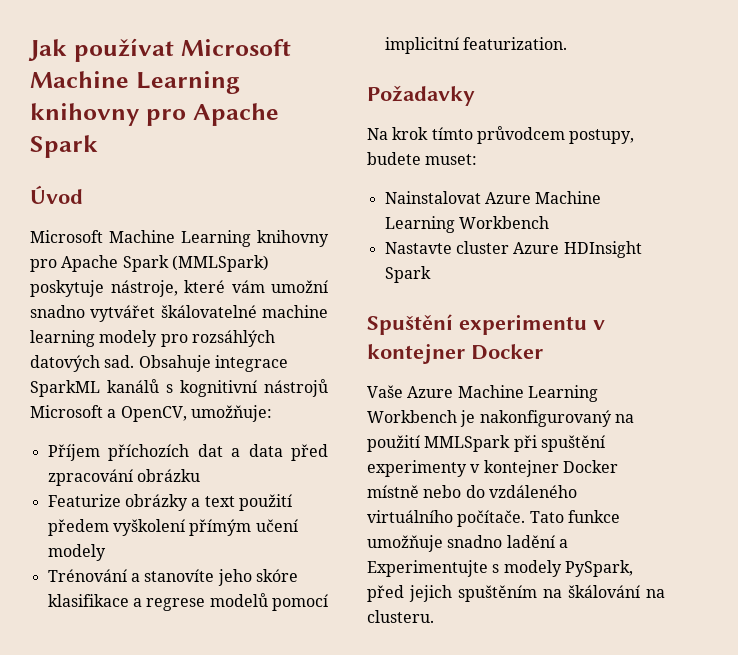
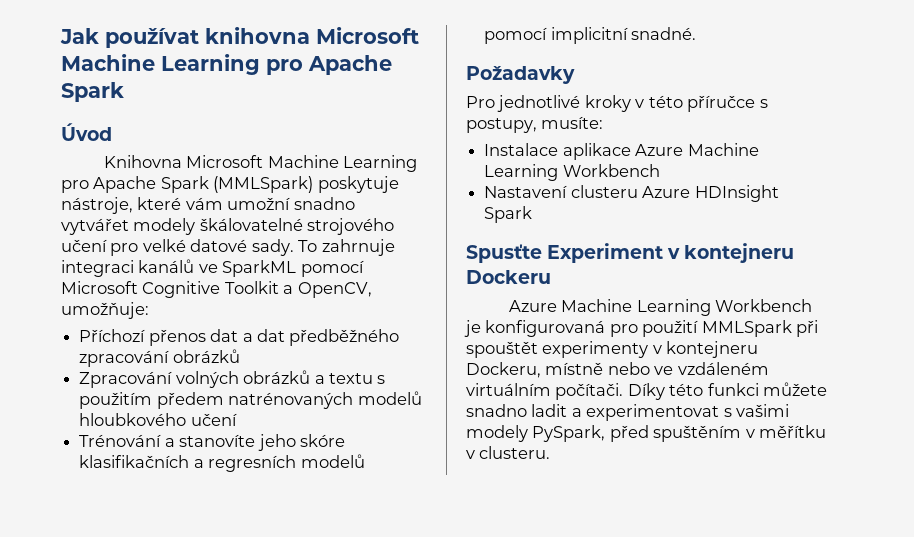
- Jak používat Microsoft Machine Learning knihovny pro Apache Spark
+ Jak používat knihovna Microsoft Machine Learning pro Apache Spark
- Microsoft Machine Learning knihovny pro Apache Spark (MMLSpark) poskytuje nástroje, které vám umožní snadno vytvářet škálovatelné machine learning modely pro rozsáhlých datových sad. Obsahuje integrace SparkML kanálů s kognitivní nástrojů Microsoft a OpenCV, umožňuje:
- Příjem příchozích dat a data před zpracování obrázku
- Featurize obrázky a text použití předem vyškolení přímým učení modely
+ Knihovna Microsoft Machine Learning pro Apache Spark (MMLSpark) poskytuje nástroje, které vám umožní snadno vytvářet modely škálovatelné strojového učení pro velké datové sady. To zahrnuje integraci kanálů ve SparkML pomocí Microsoft Cognitive Toolkit a OpenCV, umožňuje:
+ Příchozí přenos dat a dat předběžného zpracování obrázků
+ Zpracování volných obrázků a textu s použitím předem natrénovaných modelů hloubkového učení
- Trénování a stanovíte jeho skóre klasifikace a regrese modelů pomocí implicitní featurization.
+ Trénování a stanovíte jeho skóre klasifikačních a regresních modelů pomocí implicitní snadné.
- Na krok tímto průvodcem postupy, budete muset:
- Nainstalovat Azure Machine Learning Workbench
+ Pro jednotlivé kroky v této příručce s postupy, musíte:
+ Instalace aplikace Azure Machine Learning Workbench
- Nastavte cluster Azure HDInsight Spark
+ Nastavení clusteru Azure HDInsight Spark
- Spuštění experimentu v kontejner Docker
- Vaše Azure Machine Learning Workbench je nakonfigurovaný na použití MMLSpark při spuštění experimenty v kontejner Docker místně nebo do vzdáleného virtuálního počítače. Tato funkce umožňuje snadno ladění a Experimentujte s modely PySpark, před jejich spuštěním na škálování na clusteru.
+ Spusťte Experiment v kontejneru Dockeru
+ Azure Machine Learning Workbench je konfigurovaná pro použití MMLSpark při spouštět experimenty v kontejneru Dockeru, místně nebo ve vzdáleném virtuálním počítači. Díky této funkci můžete snadno ladit a experimentovat s vašimi modely PySpark, před spuštěním v měřítku v clusteru.

